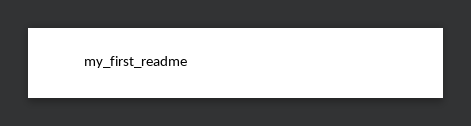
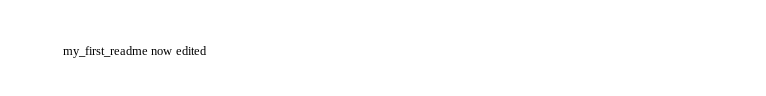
- my_first_readme
+ my_first_readme now edited

